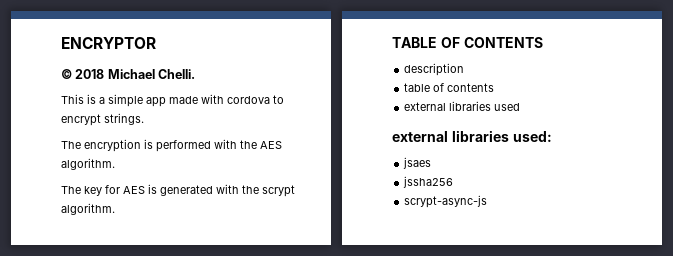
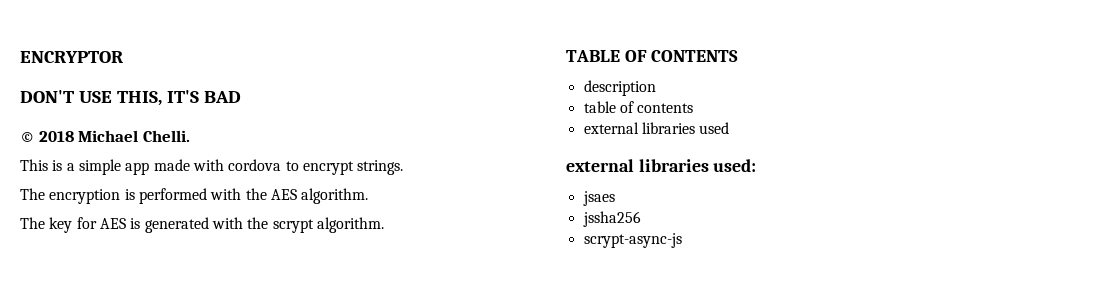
+ DON'T USE THIS, IT'S BAD

